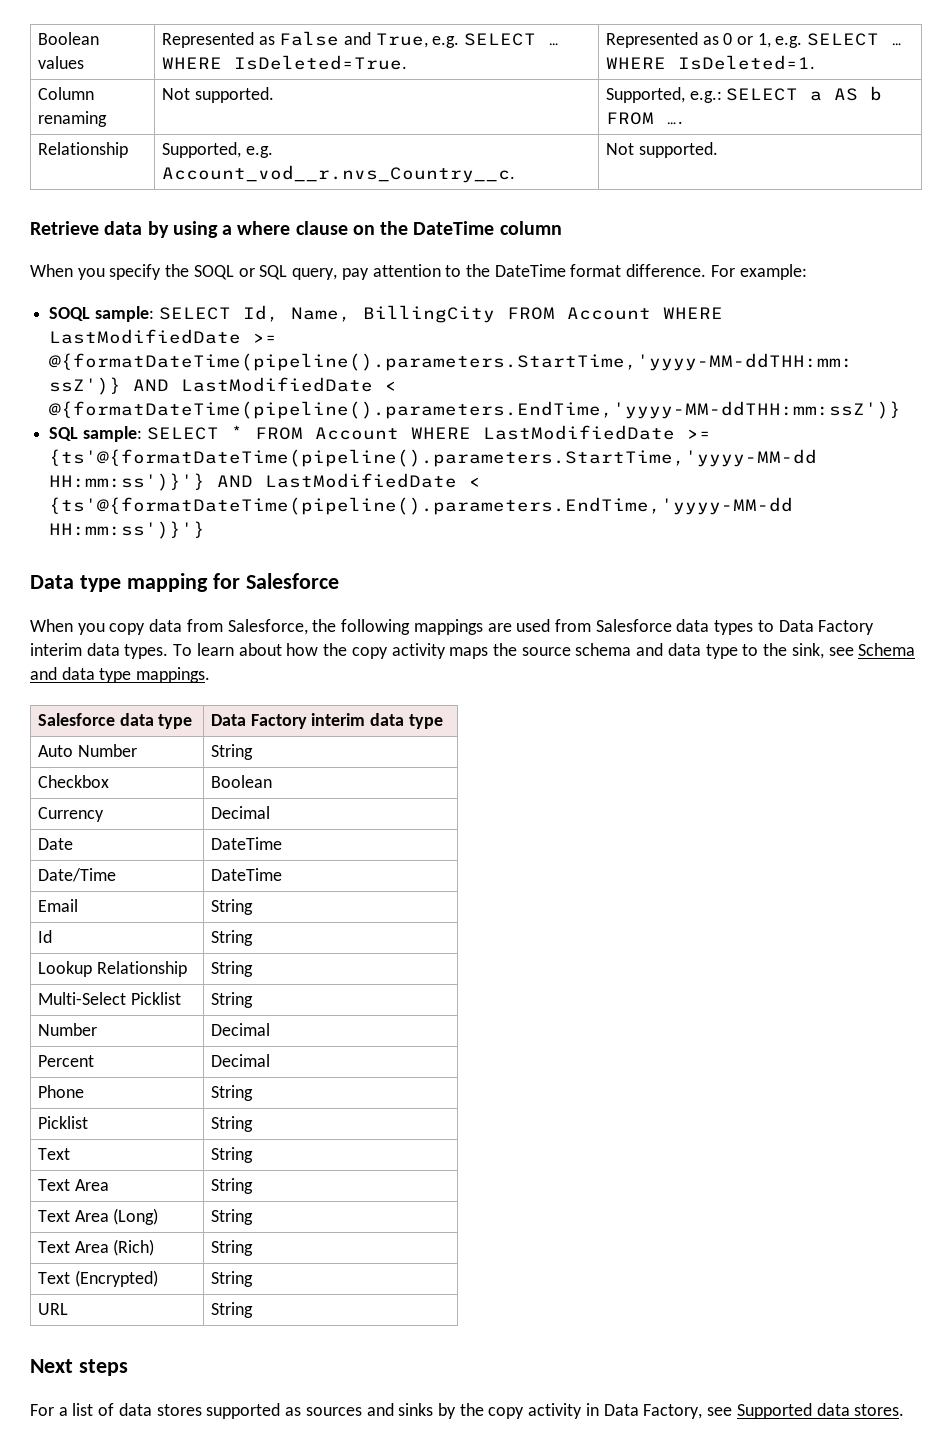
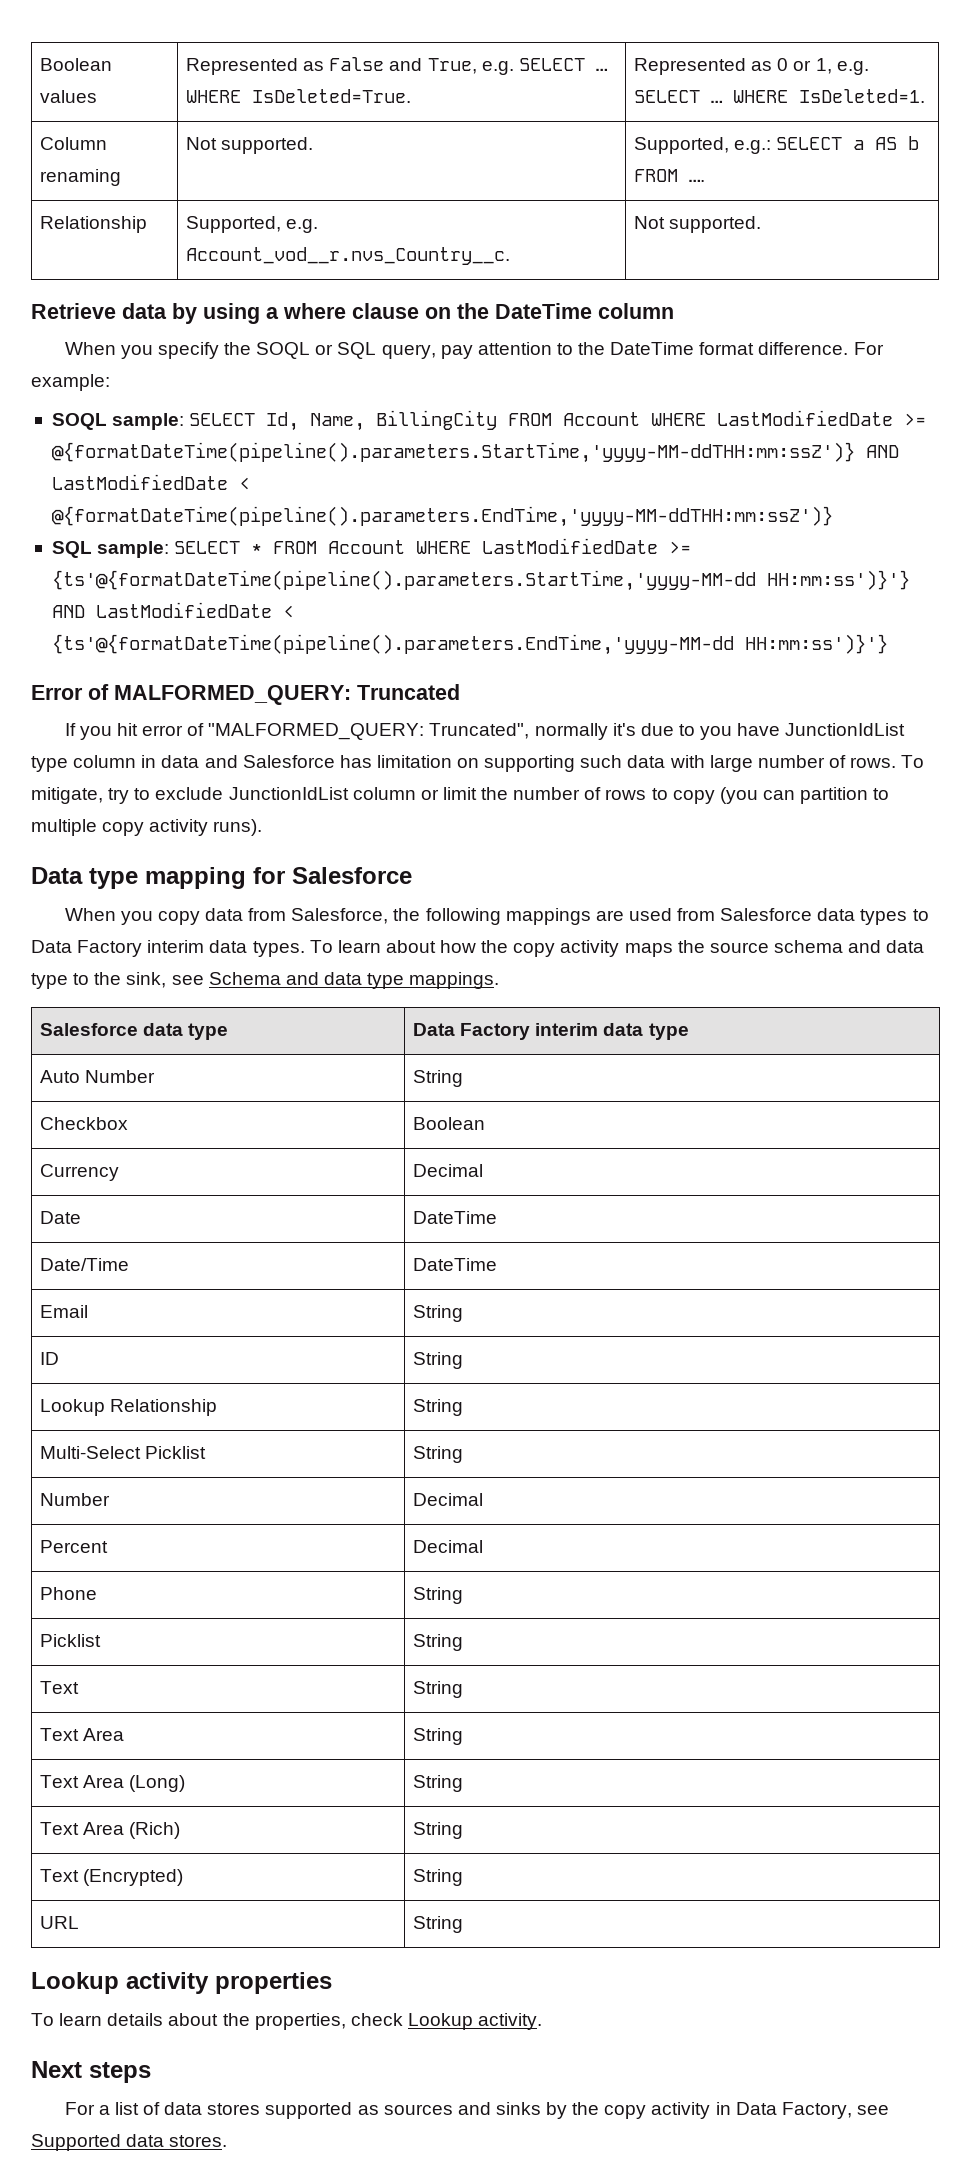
+ Error of MALFORMED_QUERY: Truncated
+ If you hit error of "MALFORMED_QUERY: Truncated", normally it's due to you have JunctionIdList type column in data and Salesforce has limitation on supporting such data with large number of rows. To mitigate, try to exclude JunctionIdList column or limit the number of rows to copy (you can partition to multiple copy activity runs).
- Id | String
+ ID | String
+ Lookup activity properties
+ To learn details about the properties, check Lookup activity.

